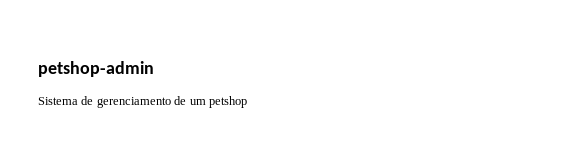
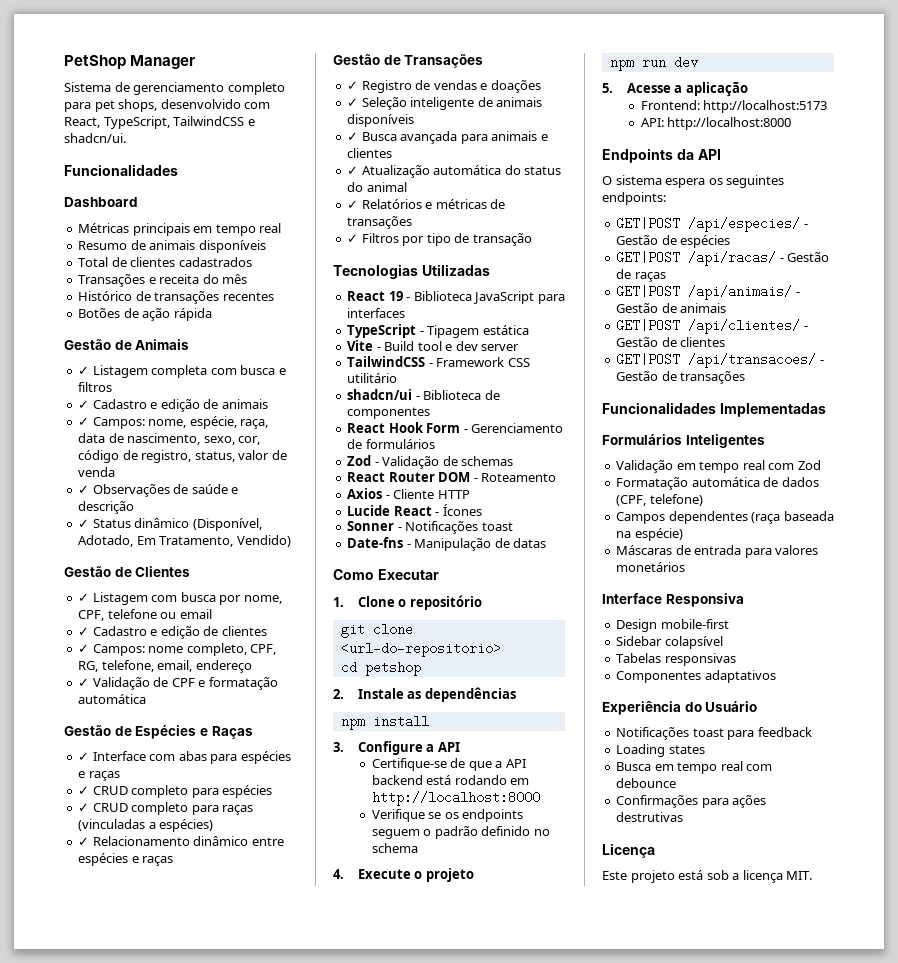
- petshop-admin
+ PetShop Manager
- Sistema de gerenciamento de um petshop
+ Sistema de gerenciamento completo para pet shops, desenvolvido com React, TypeScript, TailwindCSS e shadcn/ui.
+ Funcionalidades
+ Dashboard
+ Métricas principais em tempo real
+ Resumo de animais disponíveis
+ Total de clientes cadastrados
+ Transações e receita do mês
+ Histórico de transações recentes
+ Botões de ação rápida
+ Gestão de Animais
+ ✓ Listagem completa com busca e filtros
+ ✓ Cadastro e edição de animais
+ ✓ Campos: nome, espécie, raça, data de nascimento, sexo, cor, código de registro, status, valor de venda
+ ✓ Observações de saúde e descrição
+ ✓ Status dinâmico (Disponível, Adotado, Em Tratamento, Vendido)
+ Gestão de Clientes
+ ✓ Listagem com busca por nome, CPF, telefone ou email
+ ✓ Cadastro e edição de clientes
+ ✓ Campos: nome completo, CPF, RG, telefone, email, endereço
+ ✓ Validação de CPF e formatação automática
+ Gestão de Espécies e Raças
+ ✓ Interface com abas para espécies e raças
+ ✓ CRUD completo para espécies
+ ✓ CRUD completo para raças (vinculadas a espécies)
+ ✓ Relacionamento dinâmico entre espécies e raças
+ Gestão de Transações
+ ✓ Registro de vendas e doações
+ ✓ Seleção inteligente de animais disponíveis
+ ✓ Busca avançada para animais e clientes
+ ✓ Atualização automática do status do animal
+ ✓ Relatórios e métricas de transações
+ ✓ Filtros por tipo de transação
+ Tecnologias Utilizadas
+ React 19 - Biblioteca JavaScript para interfaces
+ TypeScript - Tipagem estática
+ Vite - Build tool e dev server
+ TailwindCSS - Framework CSS utilitário
+ shadcn/ui - Biblioteca de componentes
+ React Hook Form - Gerenciamento de formulários
+ Zod - Validação de schemas
+ React Router DOM - Roteamento
+ Axios - Cliente HTTP
+ Lucide React - Ícones
+ Sonner - Notificações toast
+ Date-fns - Manipulação de datas
+ Como Executar
+ 1. Clone o repositório
+ git clone <url-do-repositorio>
+ cd petshop
+ 2. Instale as dependências
+ npm install
+ 3. Configure a API
+ Certifique-se de que a API backend está rodando em http://localhost:8000
+ Verifique se os endpoints seguem o padrão definido no schema
+ 4. Execute o projeto
+ npm run dev
+ 5. Acesse a aplicação
+ Frontend: http://localhost:5173
+ API: http://localhost:8000
+ Endpoints da API
+ O sistema espera os seguintes endpoints:
+ GET|POST /api/especies/ - Gestão de espécies
+ GET|POST /api/racas/ - Gestão de raças
+ GET|POST /api/animais/ - Gestão de animais
+ GET|POST /api/clientes/ - Gestão de clientes
+ GET|POST /api/transacoes/ - Gestão de transações
+ Funcionalidades Implementadas
+ Formulários Inteligentes
+ Validação em tempo real com Zod
+ Formatação automática de dados (CPF, telefone)
+ Campos dependentes (raça baseada na espécie)
+ Máscaras de entrada para valores monetários
+ Interface Responsiva
+ Design mobile-first
+ Sidebar colapsível
+ Tabelas responsivas
+ Componentes adaptativos
+ Experiência do Usuário
+ Notificações toast para feedback
+ Loading states
+ Busca em tempo real com debounce
+ Confirmações para ações destrutivas
+ Licença
+ Este projeto está sob a licença MIT.

